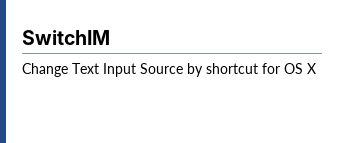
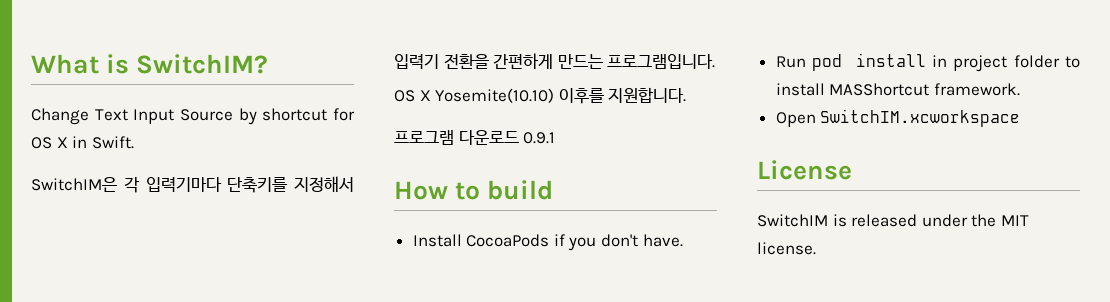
- SwitchIM
+ What is SwitchIM?
- Change Text Input Source by shortcut for OS X
+ Change Text Input Source by shortcut for OS X in Swift.
+ SwitchIM은 각 입력기마다 단축키를 지정해서 입력기 전환을 간편하게 만드는 프로그램입니다.
+ OS X Yosemite(10.10) 이후를 지원합니다.
+ 프로그램 다운로드 0.9.1
+ How to build
+ Install CocoaPods if you don't have.
+ Run pod install in project folder to install MASShortcut framework.
+ Open SwitchIM.xcworkspace
+ License
+ SwitchIM is released under the MIT license.

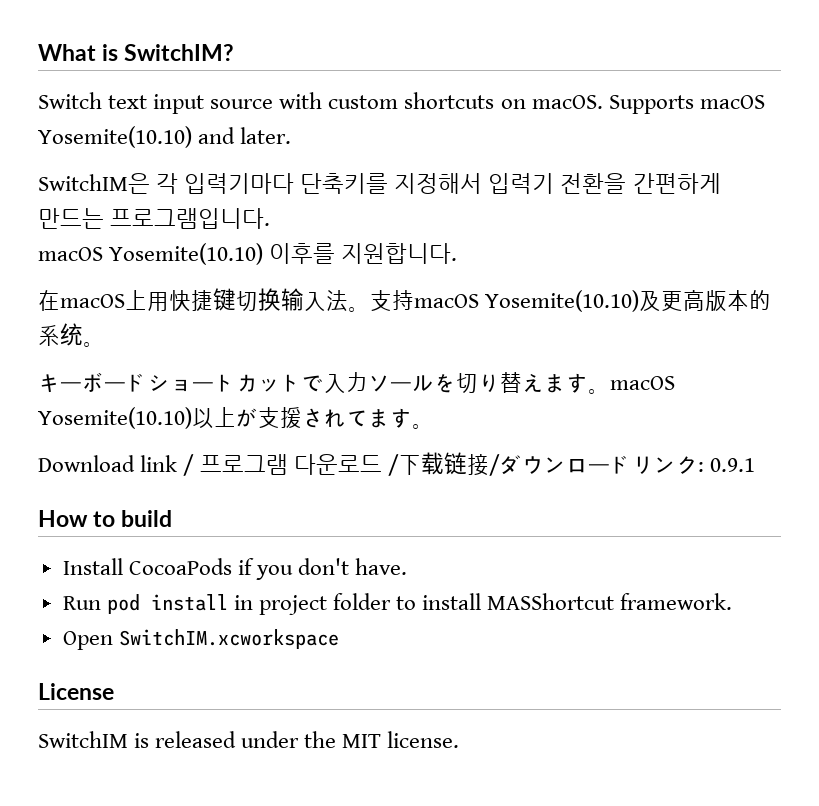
- Change Text Input Source by shortcut for OS X in Swift.
+ Switch text input source with custom shortcuts on macOS. Supports macOS Yosemite(10.10) and later.
- OS X Yosemite(10.10) 이후를 지원합니다.
+ macOS Yosemite(10.10) 이후를 지원합니다.
- 프로그램 다운로드 0.9.1
+ 在macOS上用快捷键切换输入法。支持macOS Yosemite(10.10)及更高版本的系统。
+ キーボードショートカットで入力ソールを切り替えます。macOS Yosemite(10.10)以上が支援されてます。
+ Download link / 프로그램 다운로드 /下载链接/ダウンロードリンク: 0.9.1

